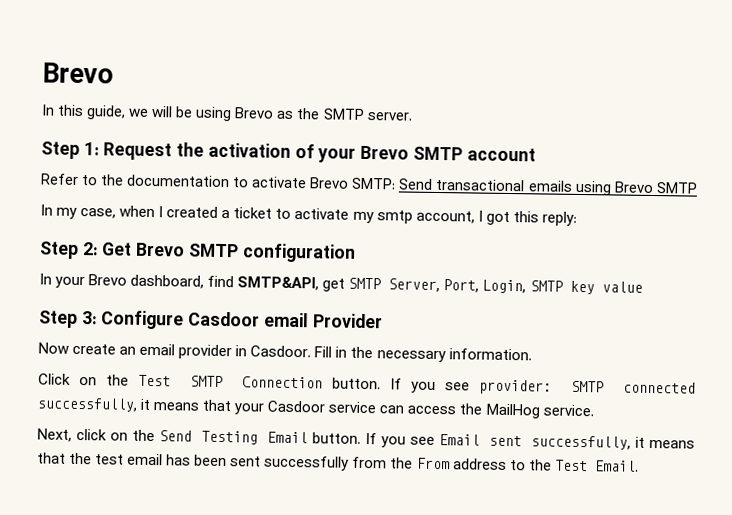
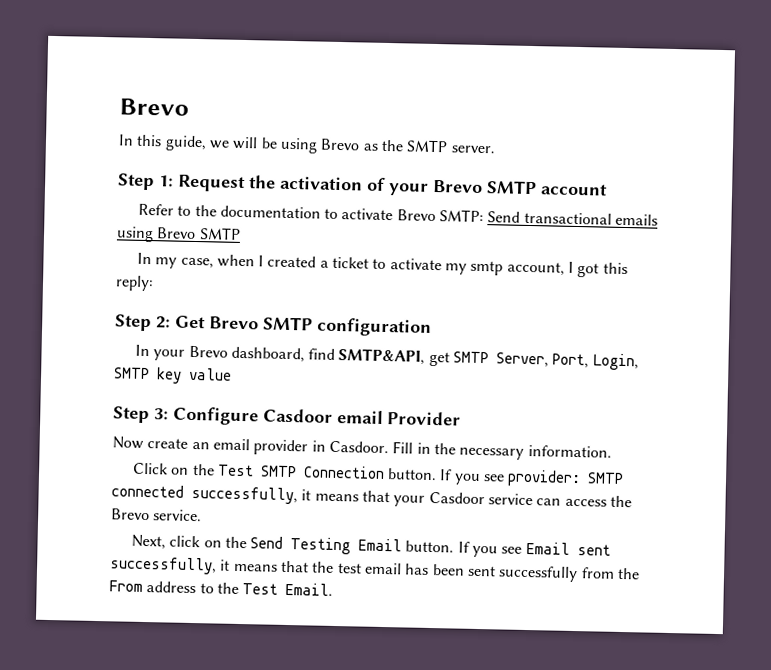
- If you see provider: SMTP connected successfully, it means that your Casdoor service can access the MailHog service.
+ If you see provider: SMTP connected successfully, it means that your Casdoor service can access the Brevo service.

